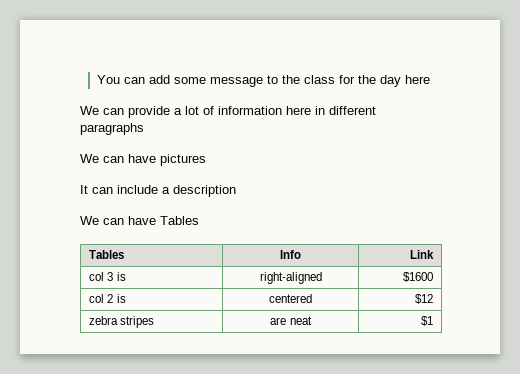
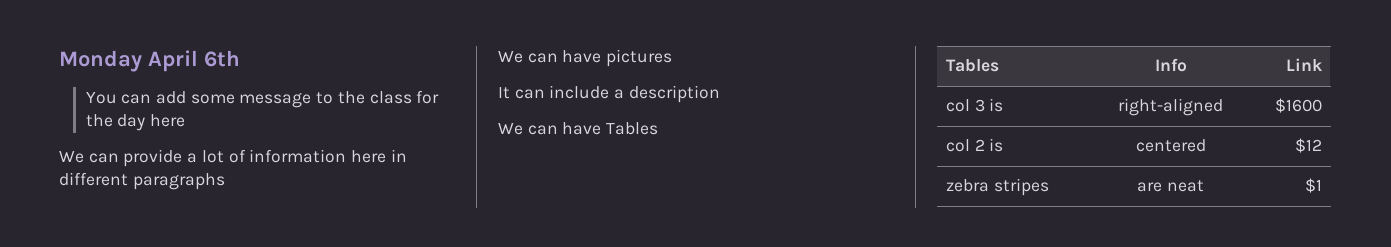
+ Monday April 6th

